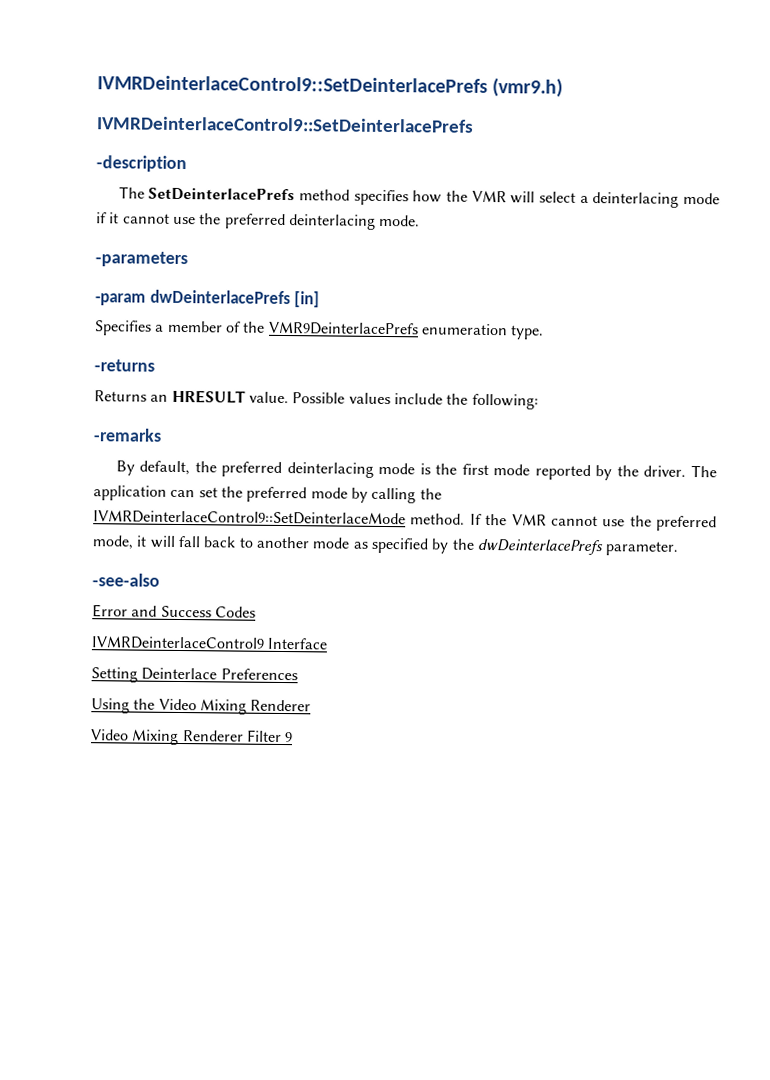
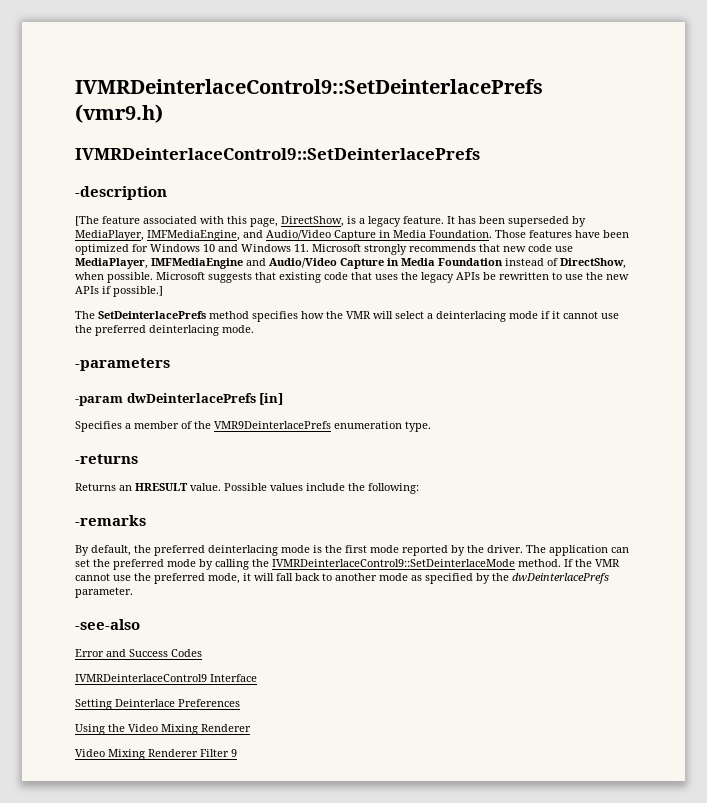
+ [The feature associated with this page, DirectShow, is a legacy feature. It has been superseded by MediaPlayer, IMFMediaEngine, and Audio/Video Capture in Media Foundation. Those features have been optimized for Windows 10 and Windows 11. Microsoft strongly recommends that new code use MediaPlayer, IMFMediaEngine and Audio/Video Capture in Media Foundation instead of DirectShow, when possible. Microsoft suggests that existing code that uses the legacy APIs be rewritten to use the new APIs if possible.]

